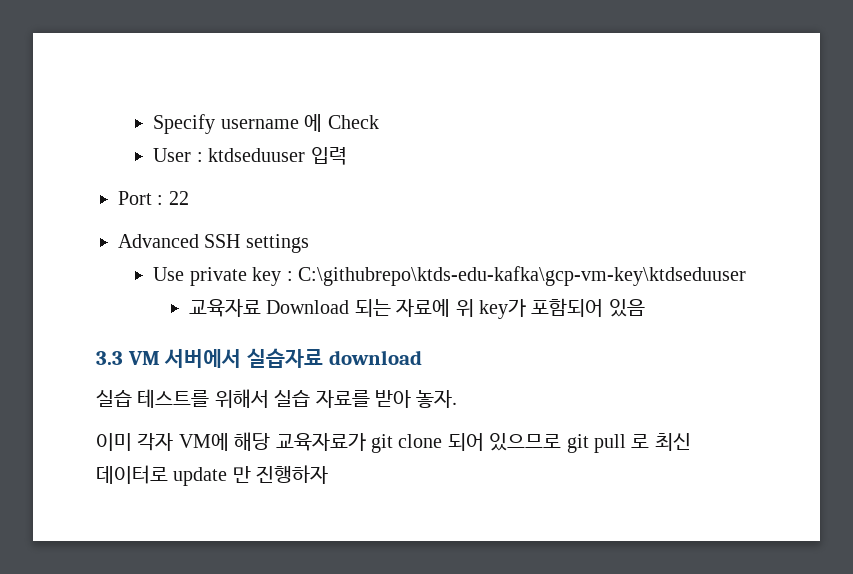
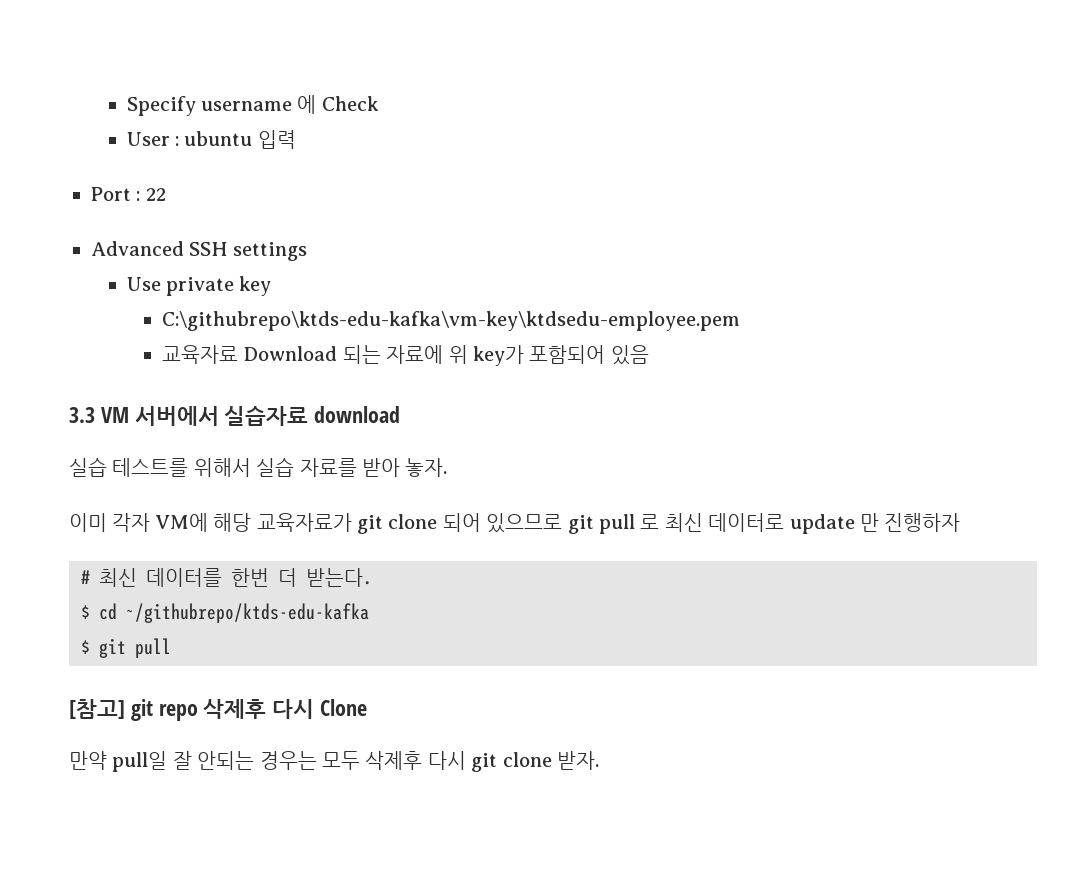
- User : ktdseduuser 입력
+ User : ubuntu 입력
- Use private key : C:\githubrepo\ktds-edu-kafka\gcp-vm-key\ktdseduuser
+ Use private key
+ C:\githubrepo\ktds-edu-kafka\vm-key\ktdsedu-employee.pem
+ # 최신 데이터를 한번 더 받는다.
+ $ cd ~/githubrepo/ktds-edu-kafka
+ $ git pull
+ [참고] git repo 삭제후 다시 Clone
+ 만약 pull일 잘 안되는 경우는 모두 삭제후 다시 git clone 받자.

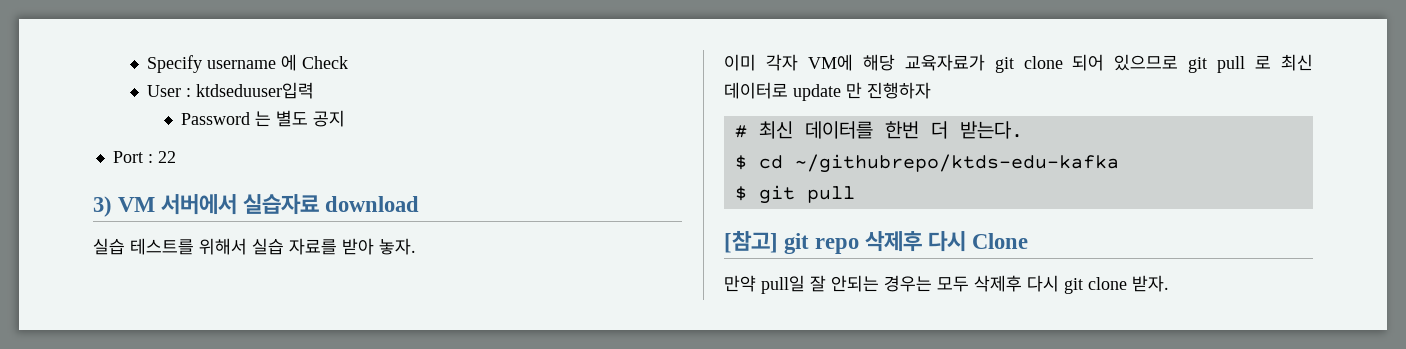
- User : ubuntu 입력
+ User : ktdseduuser입력
+ Password 는 별도 공지
  Port : 22
- Advanced SSH settings
- Use private key
- C:\githubrepo\ktds-edu-kafka\vm-key\ktdsedu-employee.pem
- 교육자료 Download 되는 자료에 위 key가 포함되어 있음
- 3.3 VM 서버에서 실습자료 download
+ 3) VM 서버에서 실습자료 download

